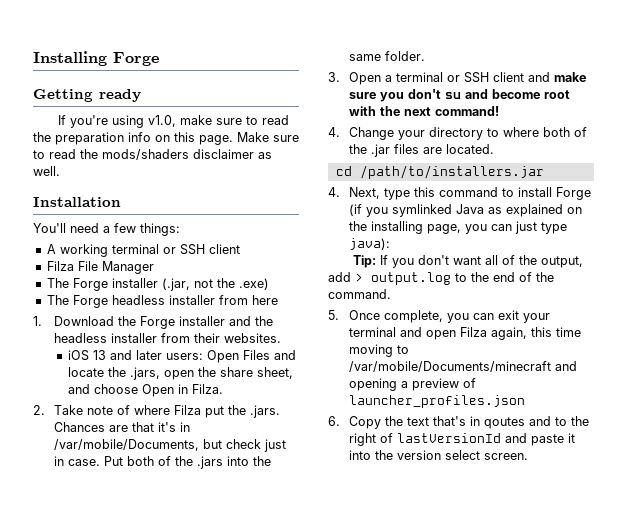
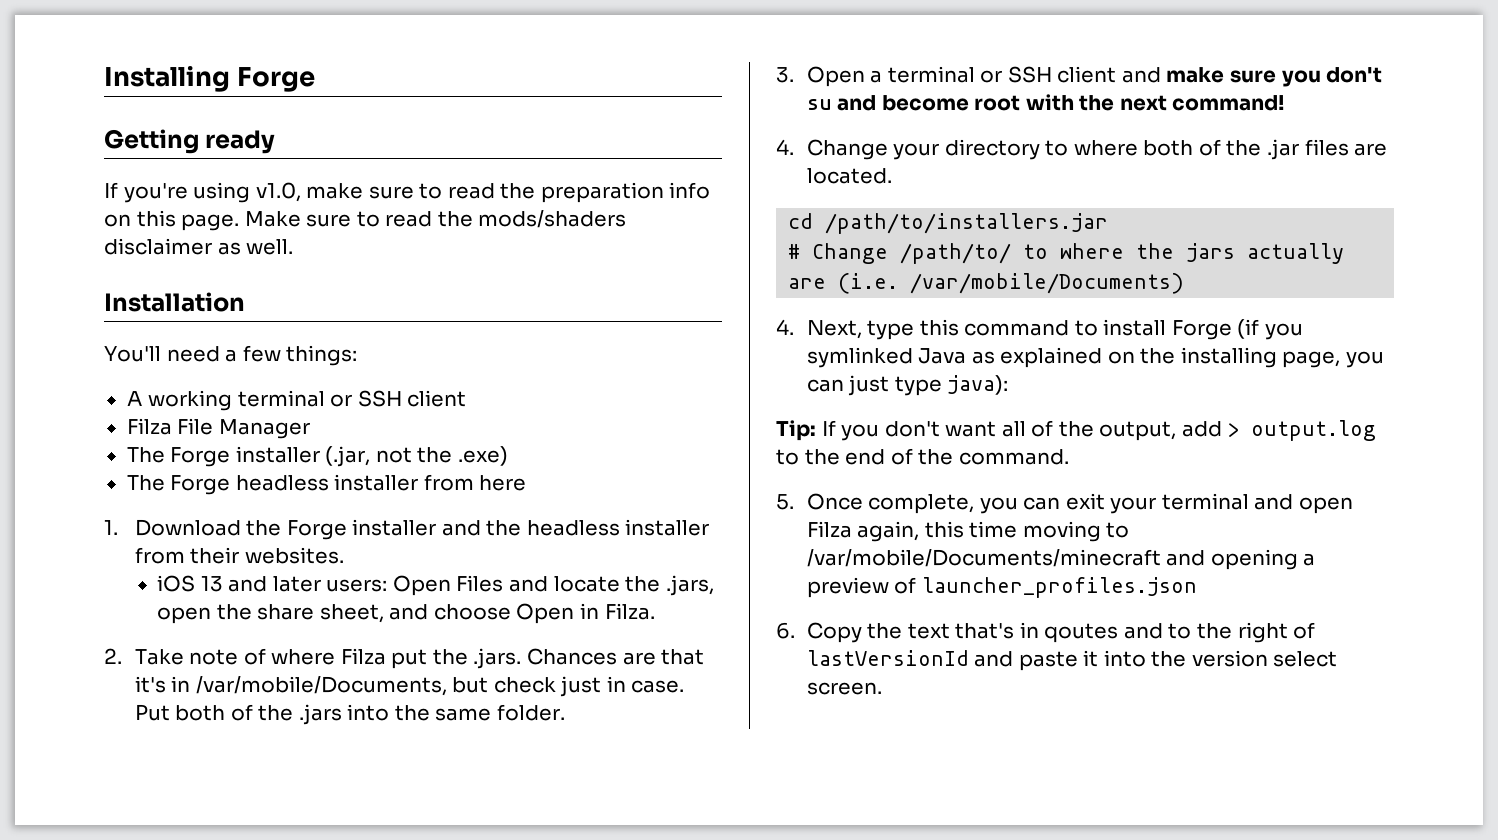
+ # Change /path/to/ to where the jars actually are (i.e. /var/mobile/Documents)

